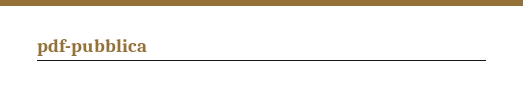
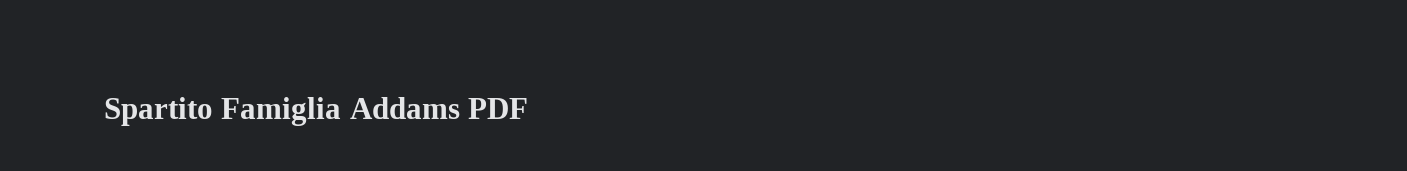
- pdf-pubblica
+ Spartito Famiglia Addams PDF

